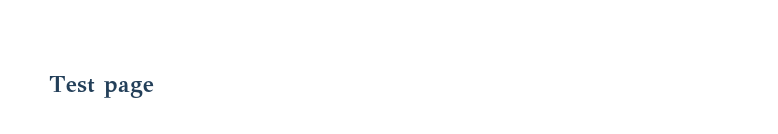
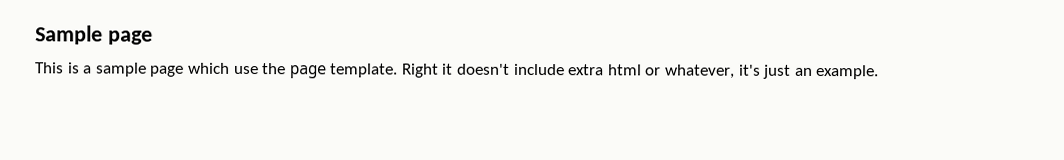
- Test page
+ Sample page
+ This is a sample page which use the page template. Right it doesn't include extra html or whatever, it's just an example.

